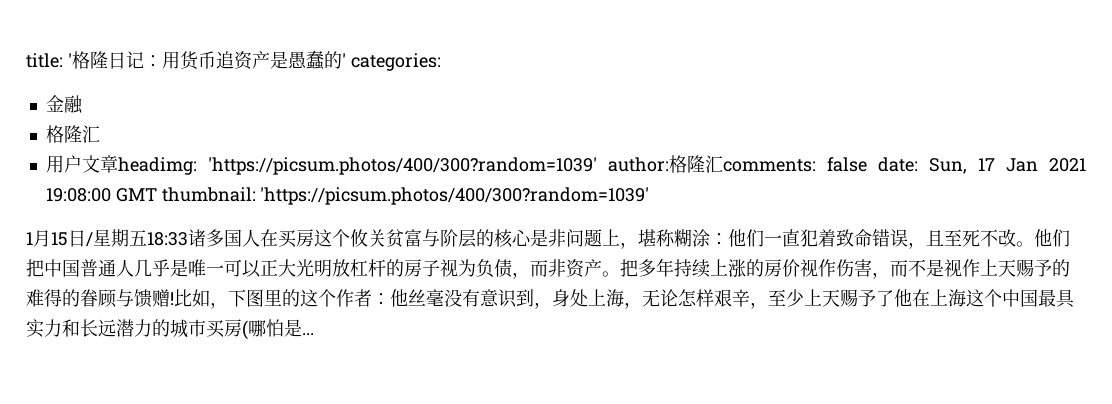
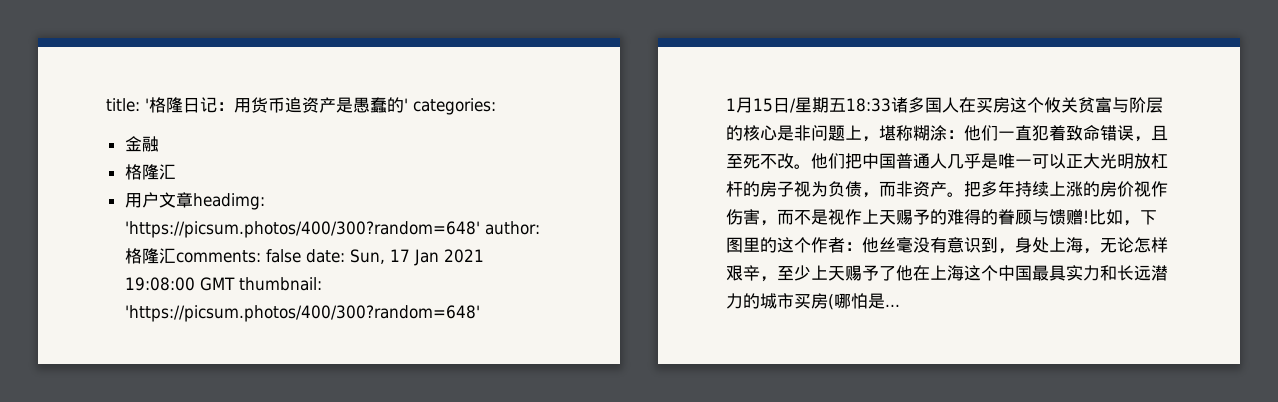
- 用户文章headimg: 'https://picsum.photos/400/300?random=1039' author:格隆汇comments: false date: Sun, 17 Jan 2021 19:08:00 GMT thumbnail: 'https://picsum.photos/400/300?random=1039'
+ 用户文章headimg: 'https://picsum.photos/400/300?random=648' author:格隆汇comments: false date: Sun, 17 Jan 2021 19:08:00 GMT thumbnail: 'https://picsum.photos/400/300?random=648'

